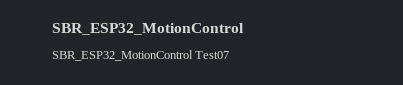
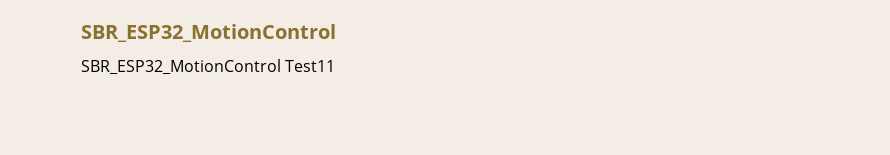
- SBR_ESP32_MotionControl Test07
+ SBR_ESP32_MotionControl Test11

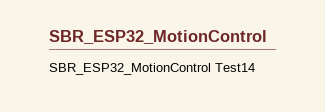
- SBR_ESP32_MotionControl Test11
+ SBR_ESP32_MotionControl Test14

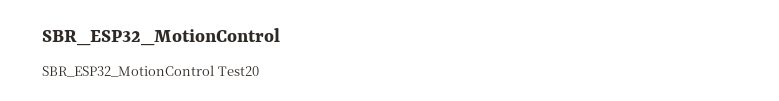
- SBR_ESP32_MotionControl Test14
+ SBR_ESP32_MotionControl Test20

